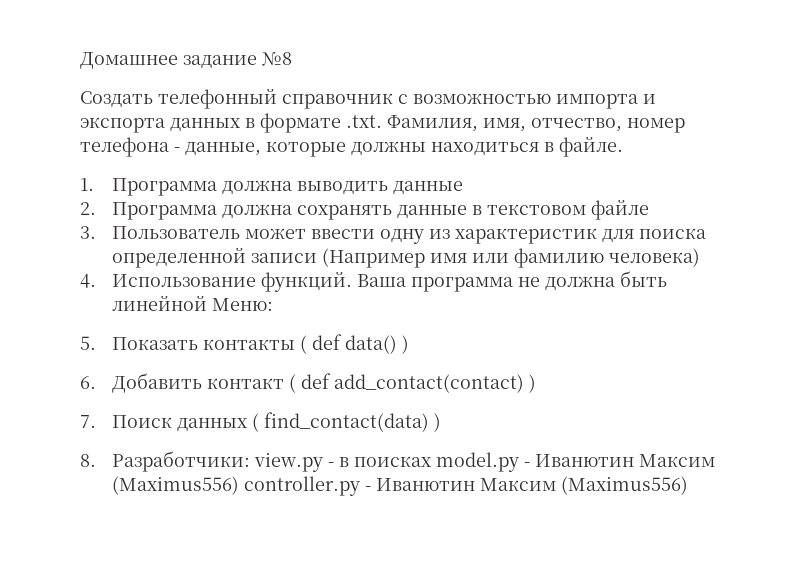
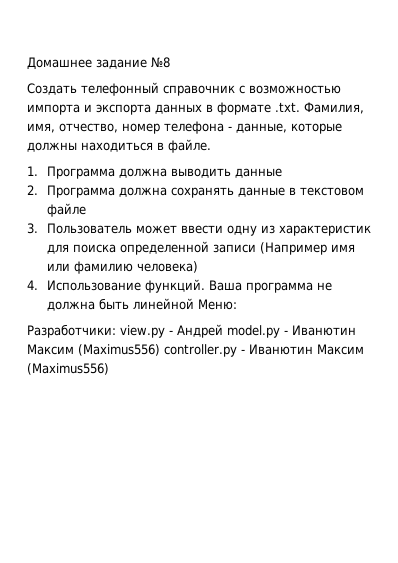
- 5. Показать контакты ( def data() )
- 6. Добавить контакт ( def add_contact(contact) )
- 7. Поиск данных ( find_contact(data) )
- 8. Разработчики: view.py - в поисках model.py - Иванютин Максим (Maximus556) controller.py - Иванютин Максим (Maximus556)
+ Разработчики: view.py - Андрей model.py - Иванютин Максим (Maximus556) controller.py - Иванютин Максим (Maximus556)

